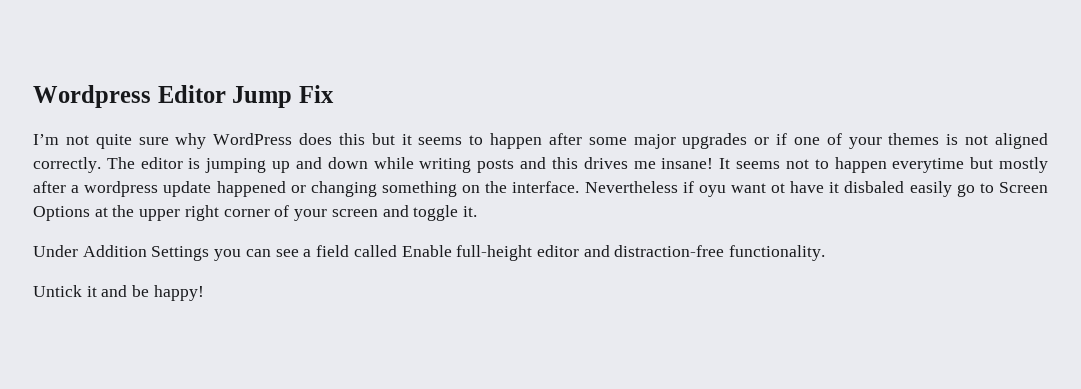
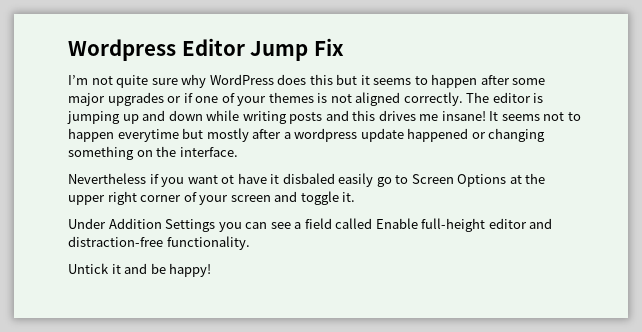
- It seems not to happen everytime but mostly after a wordpress update happened or changing something on the interface. Nevertheless if oyu want ot have it disbaled easily go to Screen Options at the upper right corner of your screen and toggle it.
+ It seems not to happen everytime but mostly after a wordpress update happened or changing something on the interface.
+ Nevertheless if you want ot have it disbaled easily go to Screen Options at the upper right corner of your screen and toggle it.

